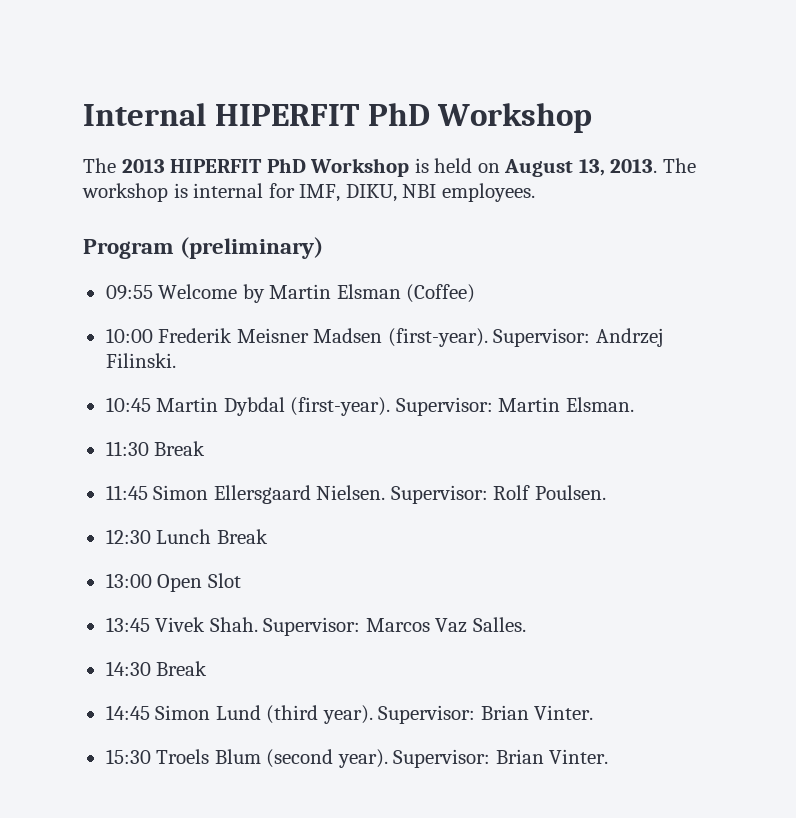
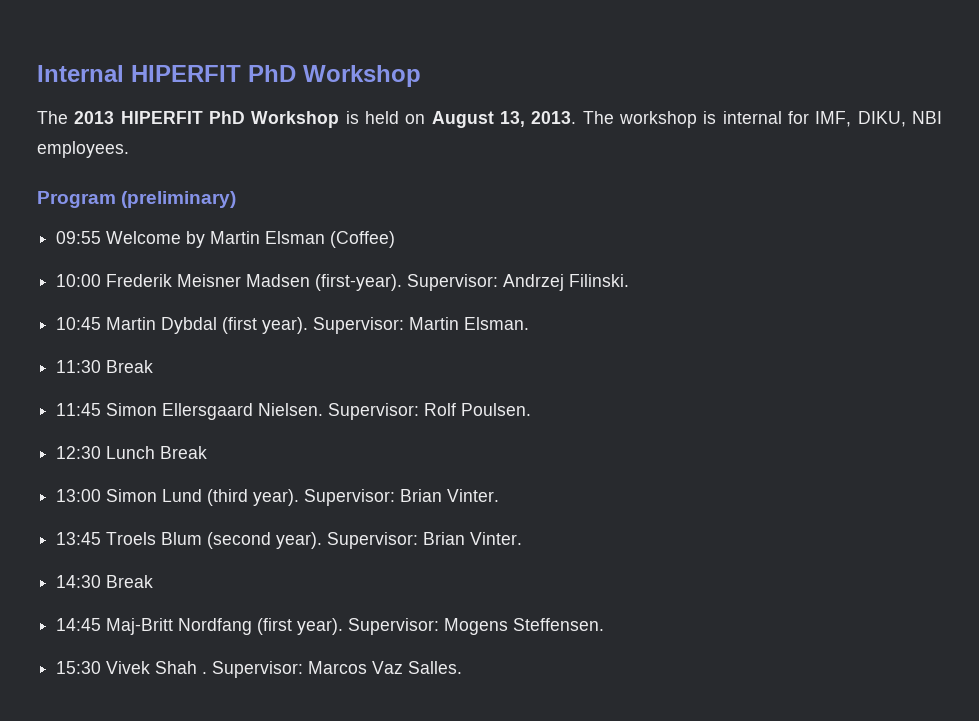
- 10:45 Martin Dybdal (first-year).
+ 10:45 Martin Dybdal (first year).
- 13:00 Open Slot
- 13:45 Vivek Shah. Supervisor: Marcos Vaz Salles.
- 14:30 Break
- 14:45 Simon Lund (third year).
+ 13:00 Simon Lund (third year).
- 15:30 Troels Blum (second year).
+ 13:45 Troels Blum (second year).
+ 14:30 Break
+ 14:45 Maj-Britt Nordfang (first year). Supervisor: Mogens Steffensen.
+ 15:30 Vivek Shah . Supervisor: Marcos Vaz Salles.

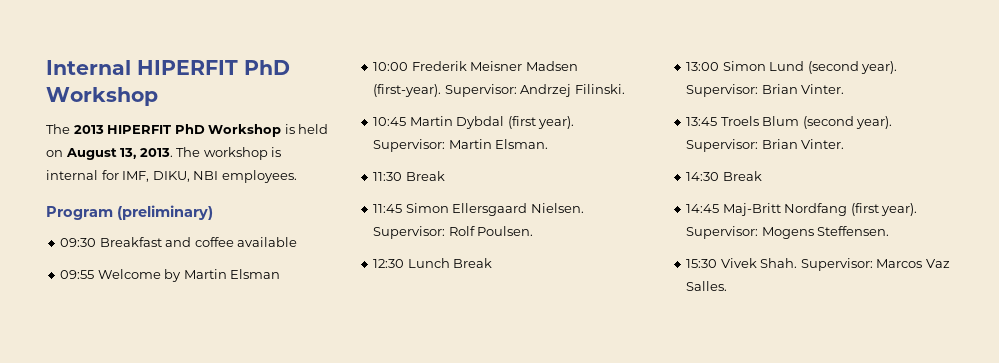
+ 09:30 Breakfast and coffee available
- 09:55 Welcome by Martin Elsman (Coffee)
+ 09:55 Welcome by Martin Elsman
- 13:00 Simon Lund (third year).
+ 13:00 Simon Lund (second year).
- 15:30 Vivek Shah .
+ 15:30 Vivek Shah.

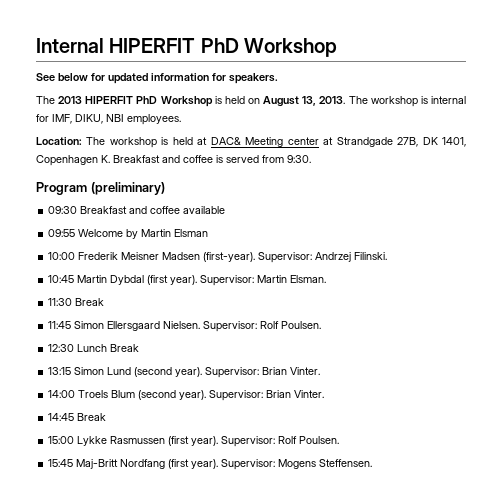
+ See below for updated information for speakers.
+ Location: The workshop is held at DAC& Meeting center at Strandgade 27B, DK 1401, Copenhagen K. Breakfast and coffee is served from 9:30.
- 13:00 Simon Lund (second year).
+ 13:15 Simon Lund (second year).
- 13:45 Troels Blum (second year).
+ 14:00 Troels Blum (second year).
- 14:30 Break
- 14:45 Maj-Britt Nordfang (first year).
+ 14:45 Break
+ 15:00 Lykke Rasmussen (first year). Supervisor: Rolf Poulsen.
+ 15:45 Maj-Britt Nordfang (first year).
- 15:30 Vivek Shah. Supervisor: Marcos Vaz Salles.

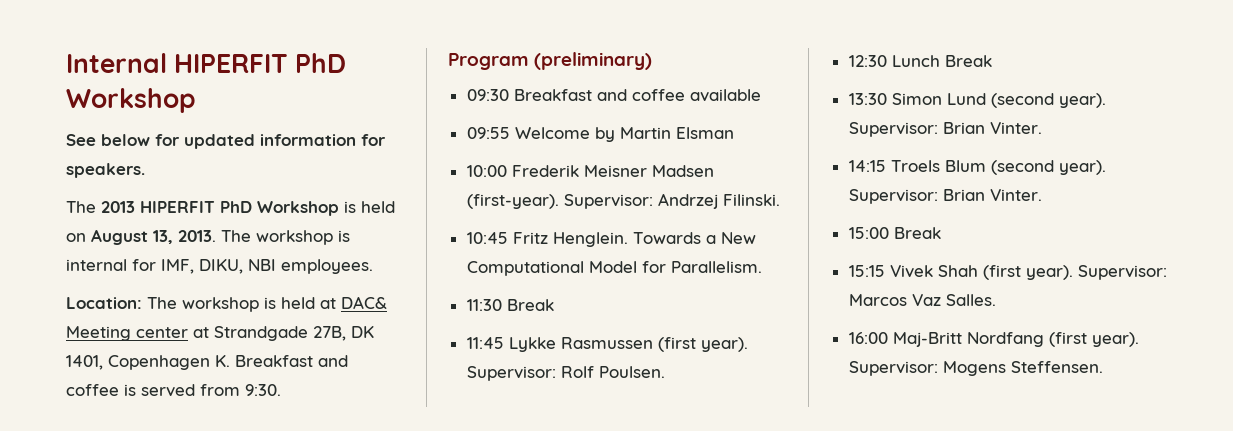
- 10:45 Martin Dybdal (first year). Supervisor: Martin Elsman.
+ 10:45 Fritz Henglein. Towards a New Computational Model for Parallelism.
- 11:45 Simon Ellersgaard Nielsen.
+ 11:45 Lykke Rasmussen (first year).
- 13:15 Simon Lund (second year).
+ 13:30 Simon Lund (second year).
- 14:00 Troels Blum (second year).
+ 14:15 Troels Blum (second year).
- 14:45 Break
- 15:00 Lykke Rasmussen (first year). Supervisor: Rolf Poulsen.
- 15:45 Maj-Britt Nordfang (first year).
+ 15:00 Break
+ 15:15 Vivek Shah (first year). Supervisor: Marcos Vaz Salles.
+ 16:00 Maj-Britt Nordfang (first year).

